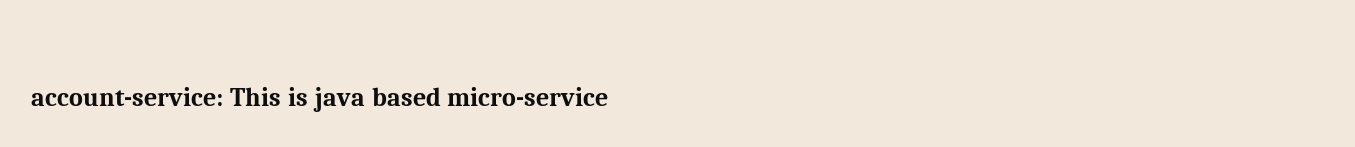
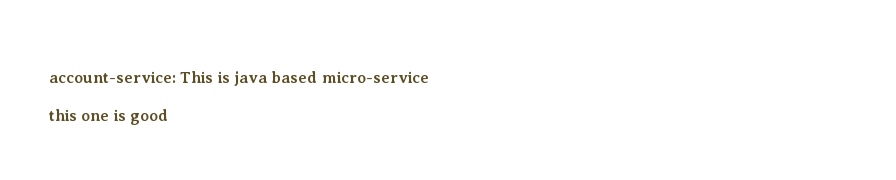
+ this one is good

